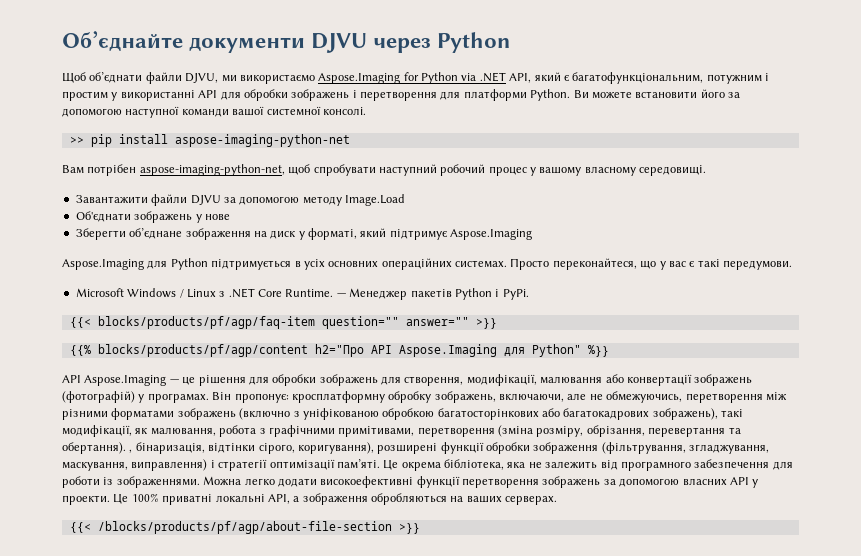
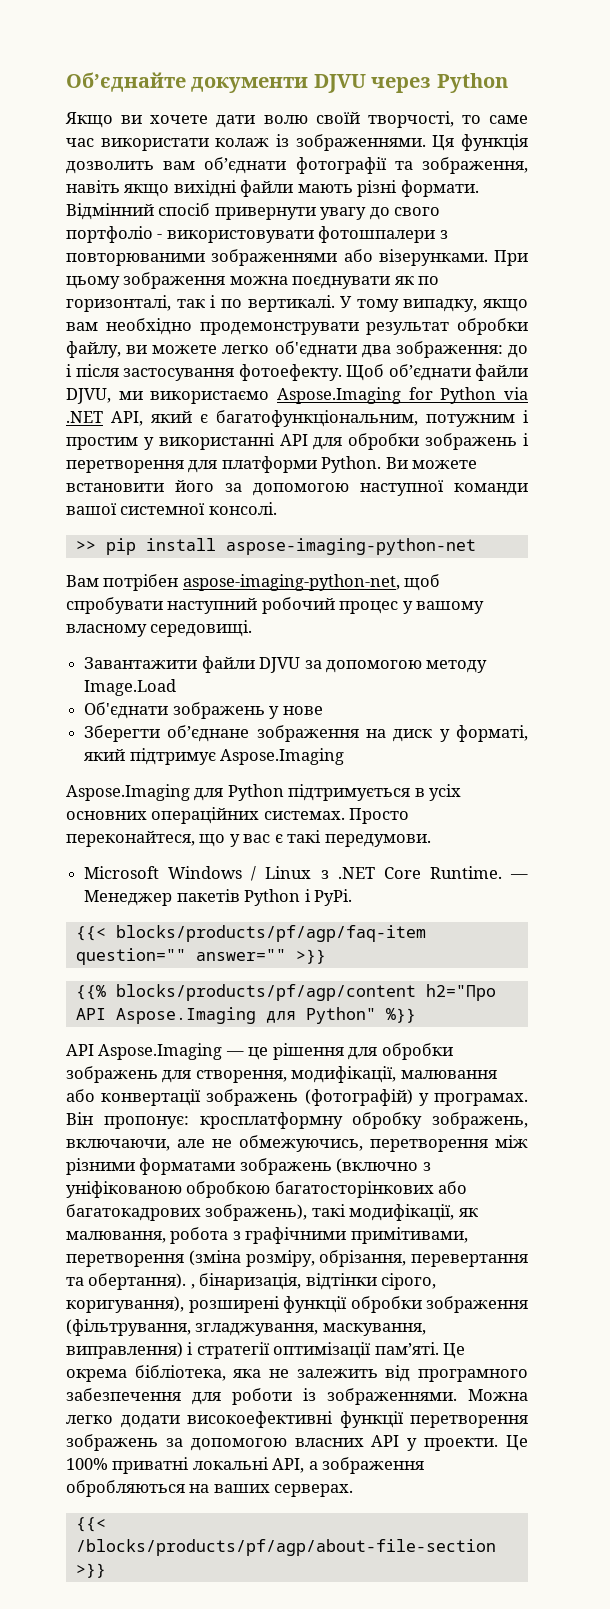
+ Якщо ви хочете дати волю своїй творчості, то саме час використати колаж із зображеннями. Ця функція дозволить вам об’єднати фотографії та зображення, навіть якщо вихідні файли мають різні формати. Відмінний спосіб привернути увагу до свого портфоліо - використовувати фотошпалери з повторюваними зображеннями або візерунками. При цьому зображення можна поєднувати як по горизонталі, так і по вертикалі. У тому випадку, якщо вам необхідно продемонструвати результат обробки файлу, ви можете легко об'єднати два зображення: до і після застосування фотоефекту.

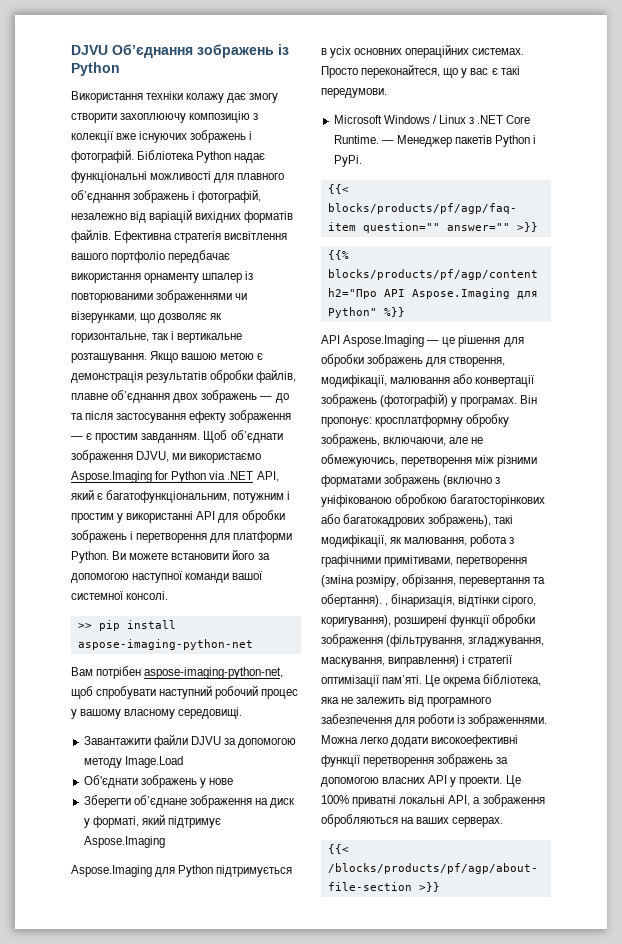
- Об’єднайте документи DJVU через Python
- Якщо ви хочете дати волю своїй творчості, то саме час використати колаж із зображеннями. Ця функція дозволить вам об’єднати фотографії та зображення, навіть якщо вихідні файли мають різні формати. Відмінний спосіб привернути увагу до свого портфоліо - використовувати фотошпалери з повторюваними зображеннями або візерунками. При цьому зображення можна поєднувати як по горизонталі, так і по вертикалі. У тому випадку, якщо вам необхідно продемонструвати результат обробки файлу, ви можете легко об'єднати два зображення: до і після застосування фотоефекту.
+ DJVU Об’єднання зображень із Python
+ Використання техніки колажу дає змогу створити захоплюючу композицію з колекції вже існуючих зображень і фотографій. Бібліотека Python надає функціональні можливості для плавного об’єднання зображень і фотографій, незалежно від варіацій вихідних форматів файлів. Ефективна стратегія висвітлення вашого портфоліо передбачає використання орнаменту шпалер із повторюваними зображеннями чи візерунками, що дозволяє як горизонтальне, так і вертикальне розташування. Якщо вашою метою є демонстрація результатів обробки файлів, плавне об’єднання двох зображень — до та після застосування ефекту зображення — є простим завданням.
- Щоб об’єднати файли DJVU, ми використаємо Aspose.Imaging for Python via .NET API, який є багатофункціональним, потужним і простим у використанні API для обробки зображень і перетворення для платформи Python.
+ Щоб об’єднати зображення DJVU, ми використаємо Aspose.Imaging for Python via .NET API, який є багатофункціональним, потужним і простим у використанні API для обробки зображень і перетворення для платформи Python.

